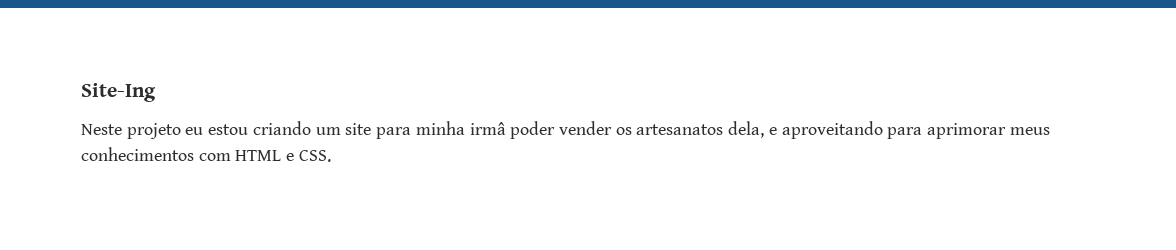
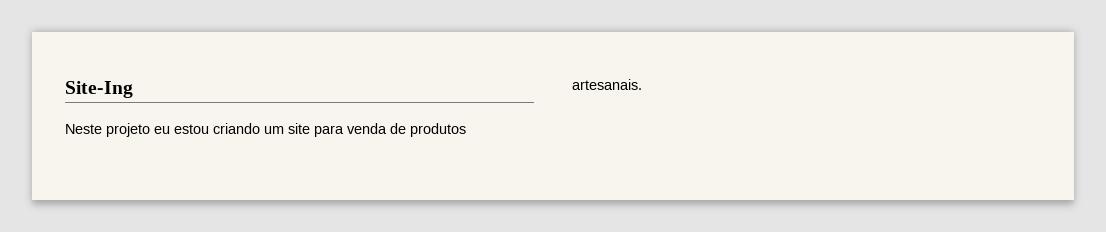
- Neste projeto eu estou criando um site para minha irmâ poder vender os artesanatos dela, e aproveitando para aprimorar meus conhecimentos com HTML e CSS.
+ Neste projeto eu estou criando um site para venda de produtos artesanais.

